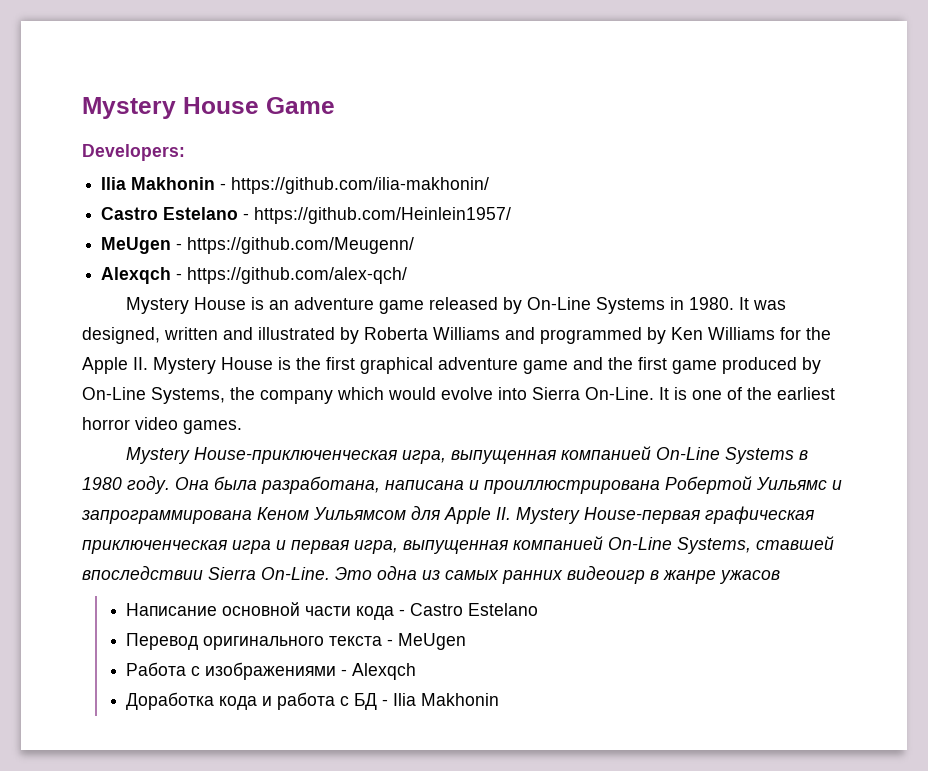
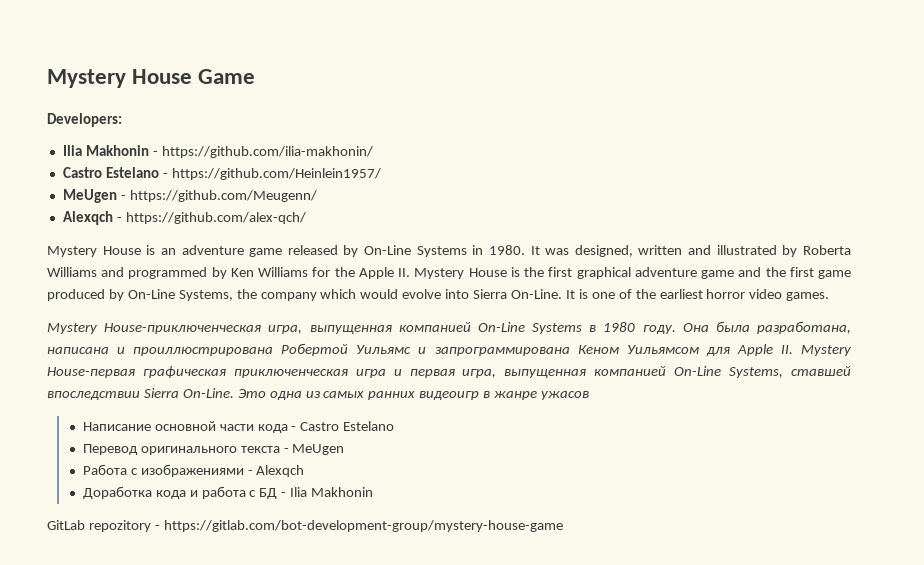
+ GitLab repozitory - https://gitlab.com/bot-development-group/mystery-house-game

